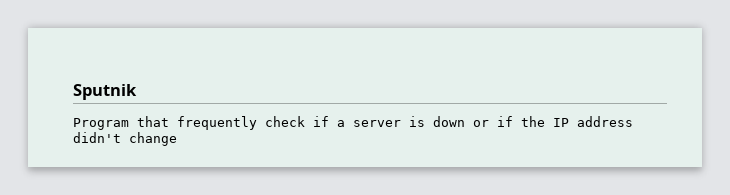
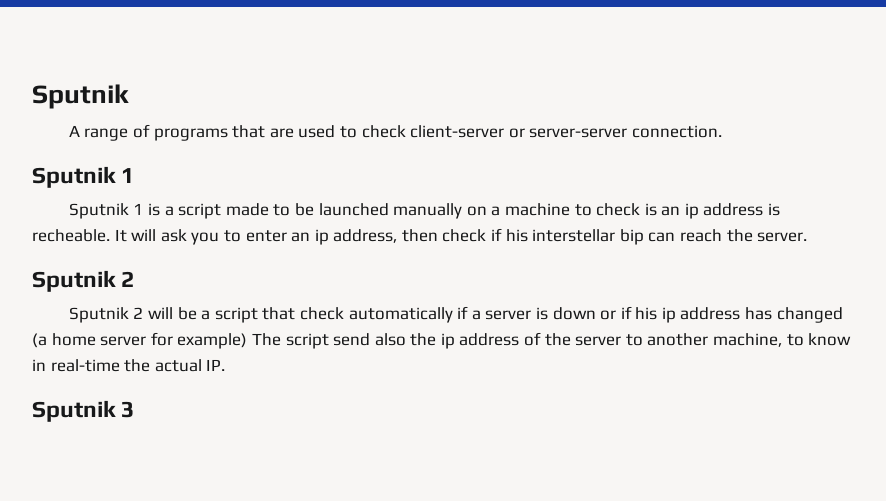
- Program that frequently check if a server is down or if the IP address didn't change
+ A range of programs that are used to check client-server or server-server connection.
+ Sputnik 1
+ Sputnik 1 is a script made to be launched manually on a machine to check is an ip address is recheable. It will ask you to enter an ip address, then check if his interstellar bip can reach the server.
+ Sputnik 2
+ Sputnik 2 will be a script that check automatically if a server is down or if his ip address has changed (a home server for example) The script send also the ip address of the server to another machine, to know in real-time the actual IP.
+ Sputnik 3

